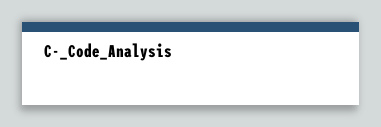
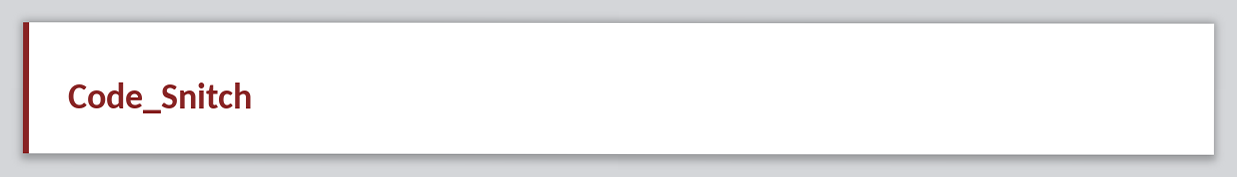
- C-_Code_Analysis
+ Code_Snitch

